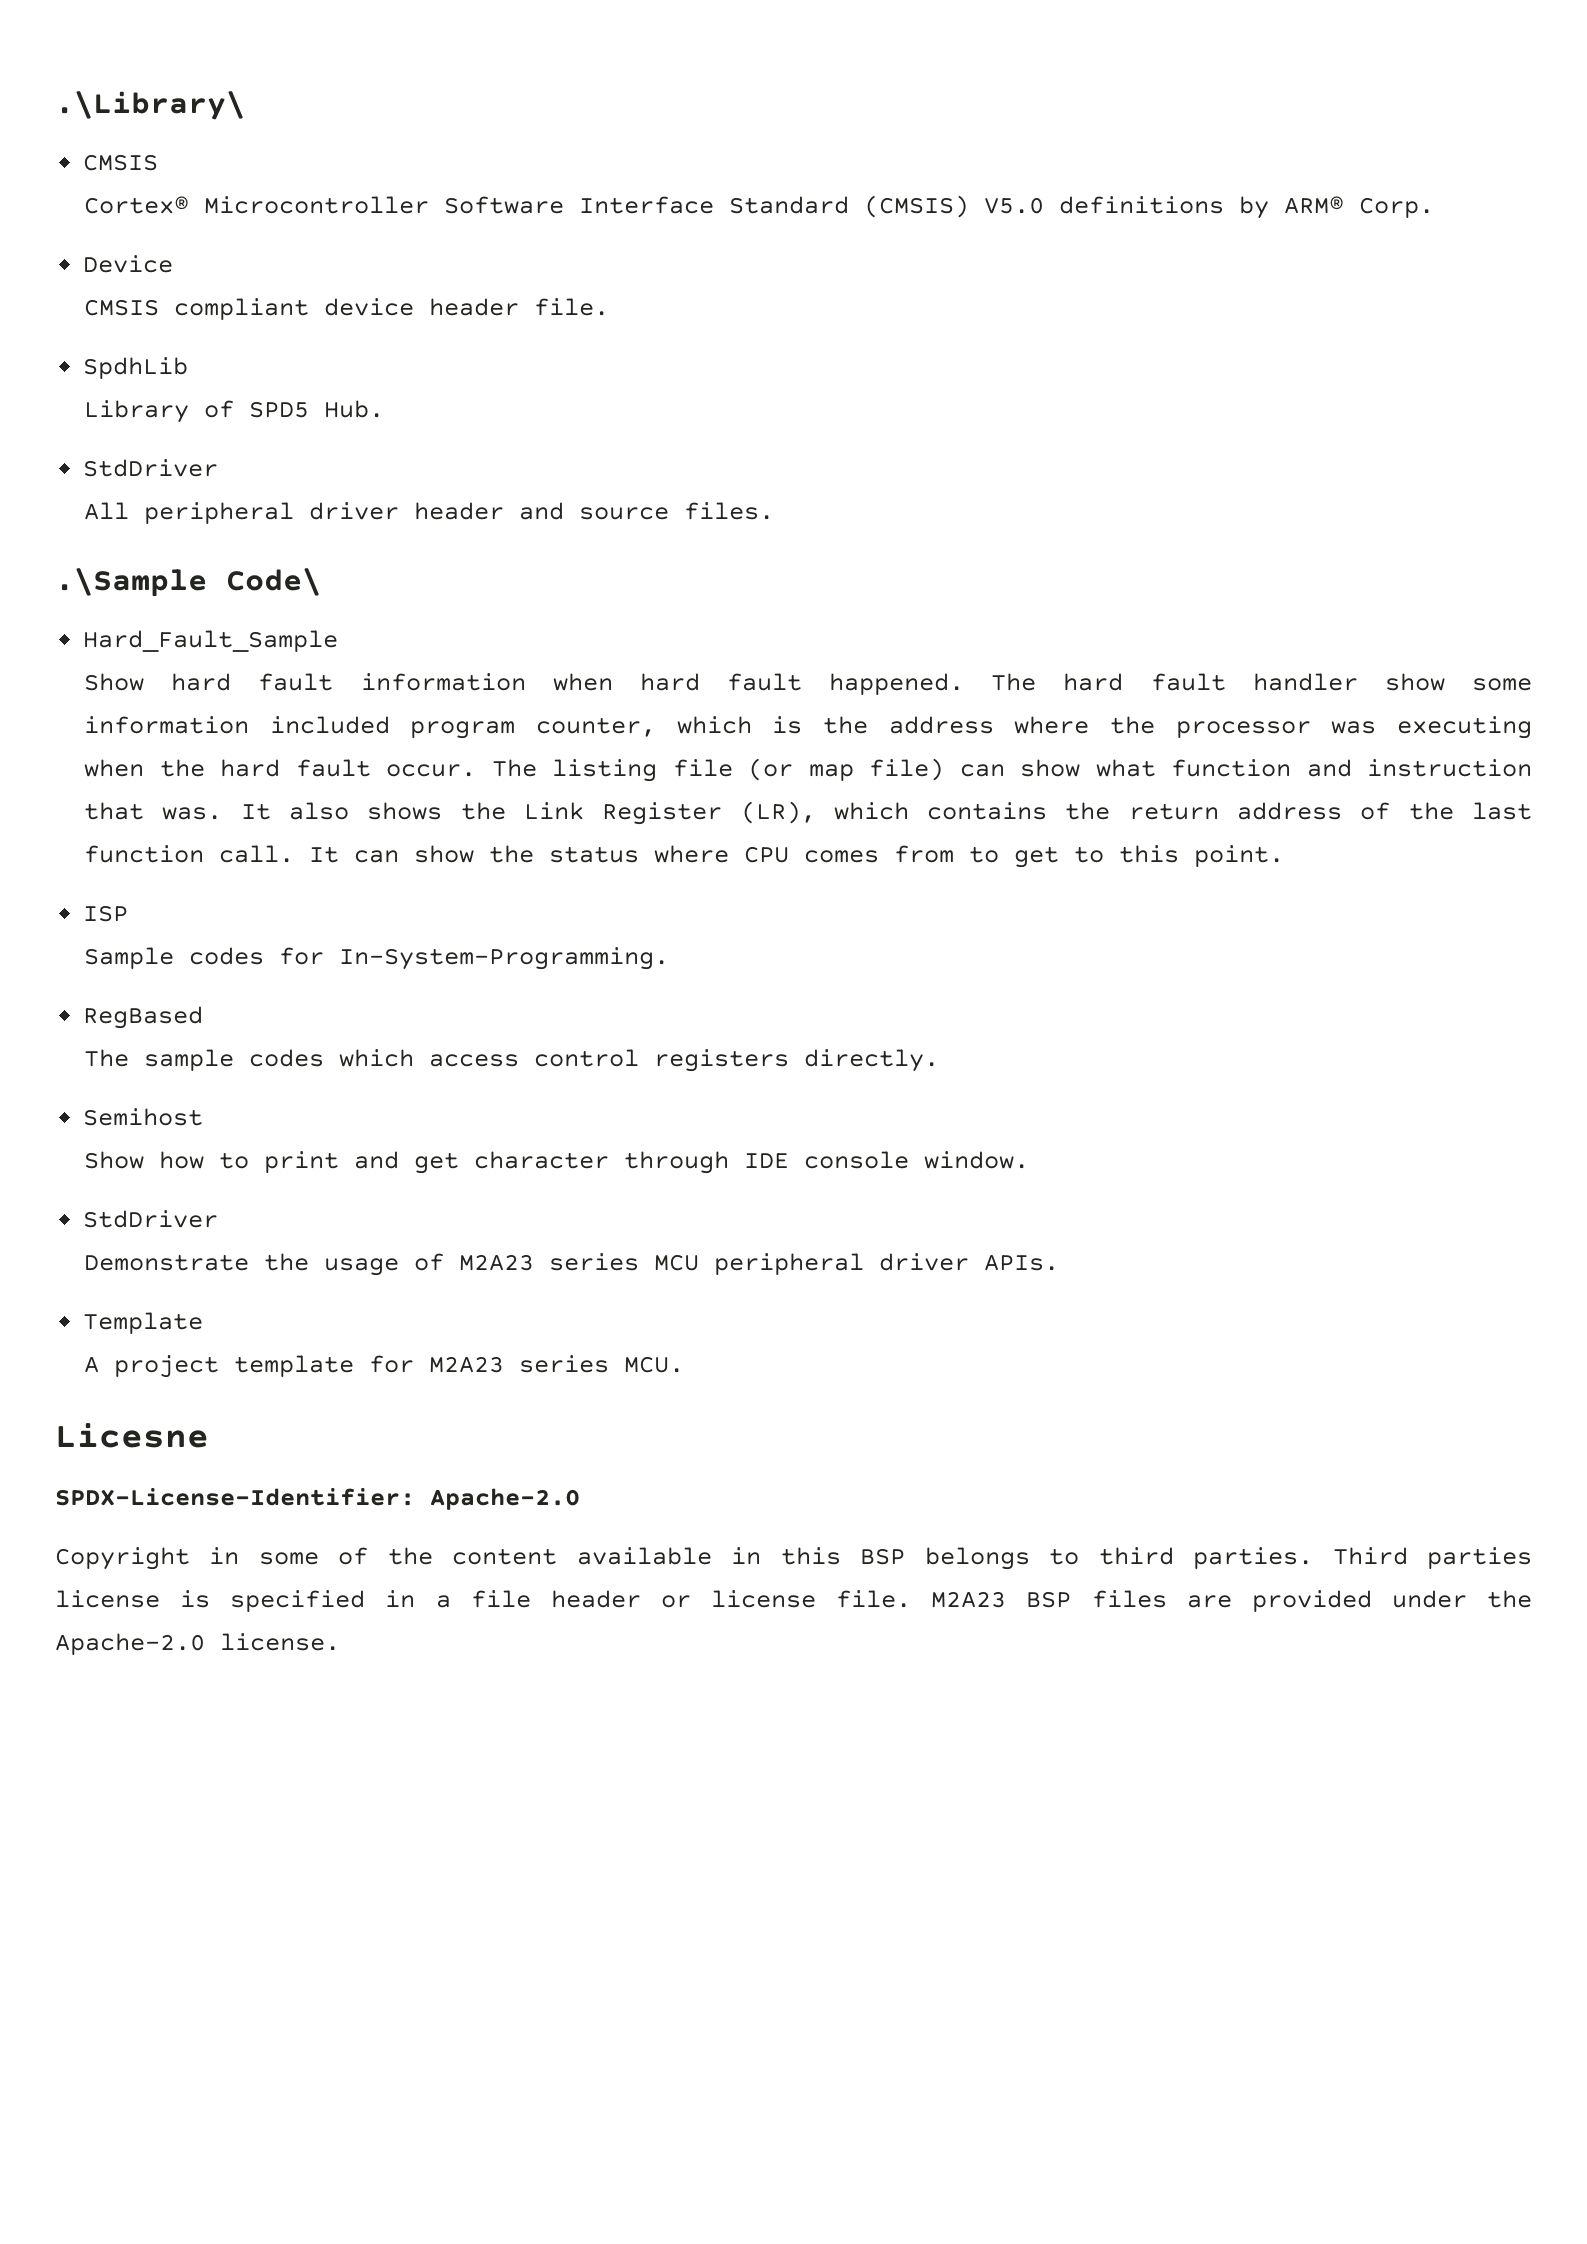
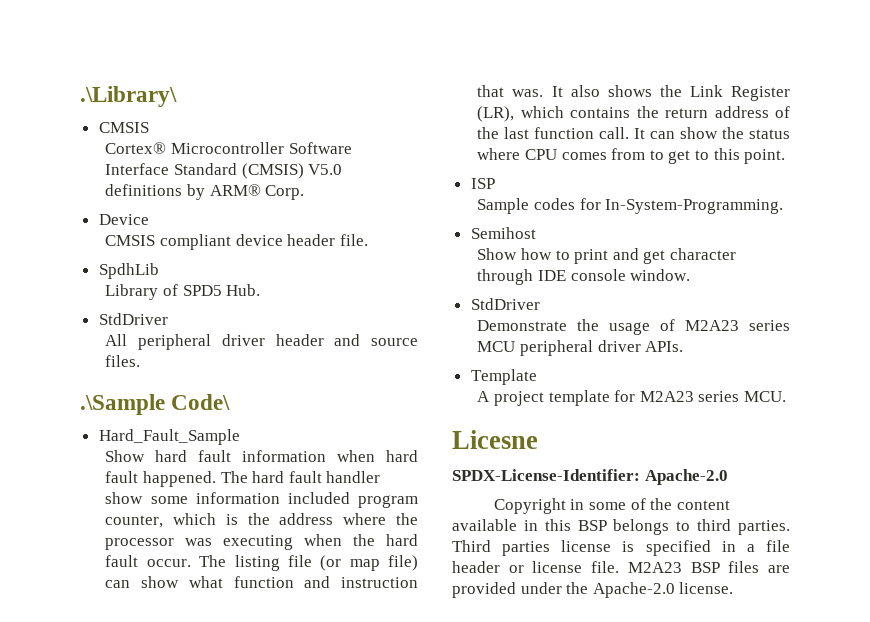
- RegBased
- The sample codes which access control registers directly.

